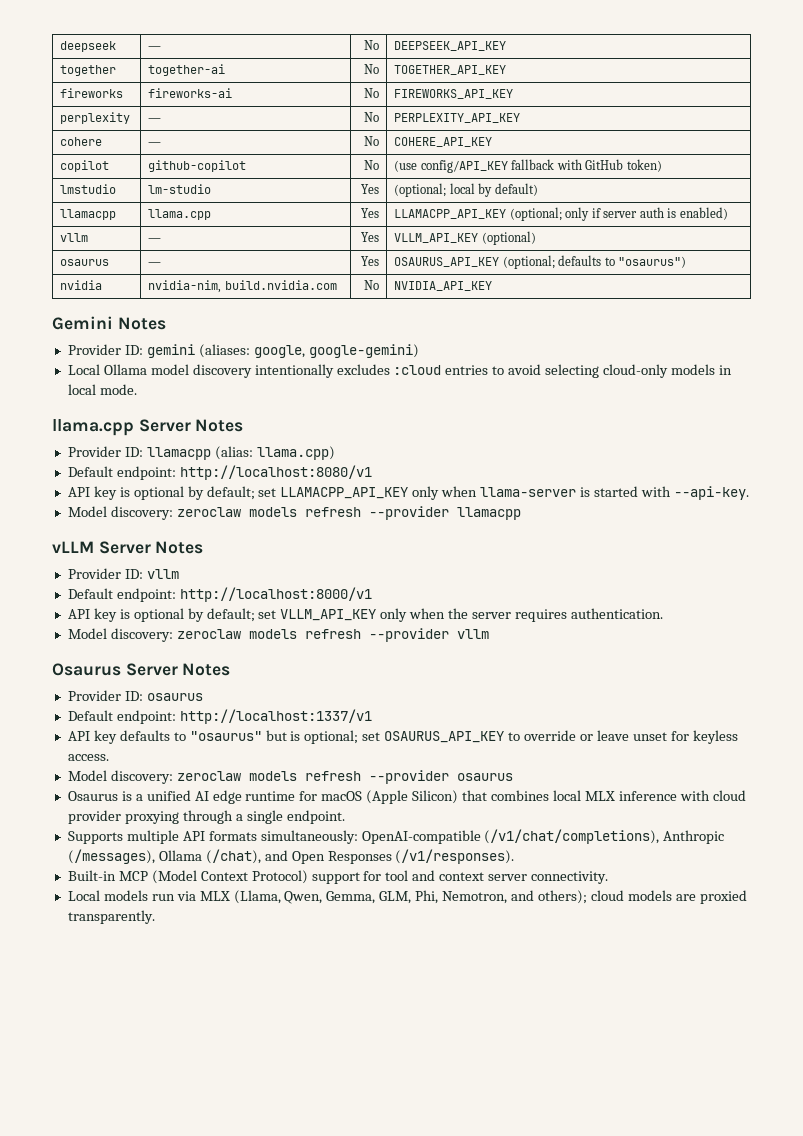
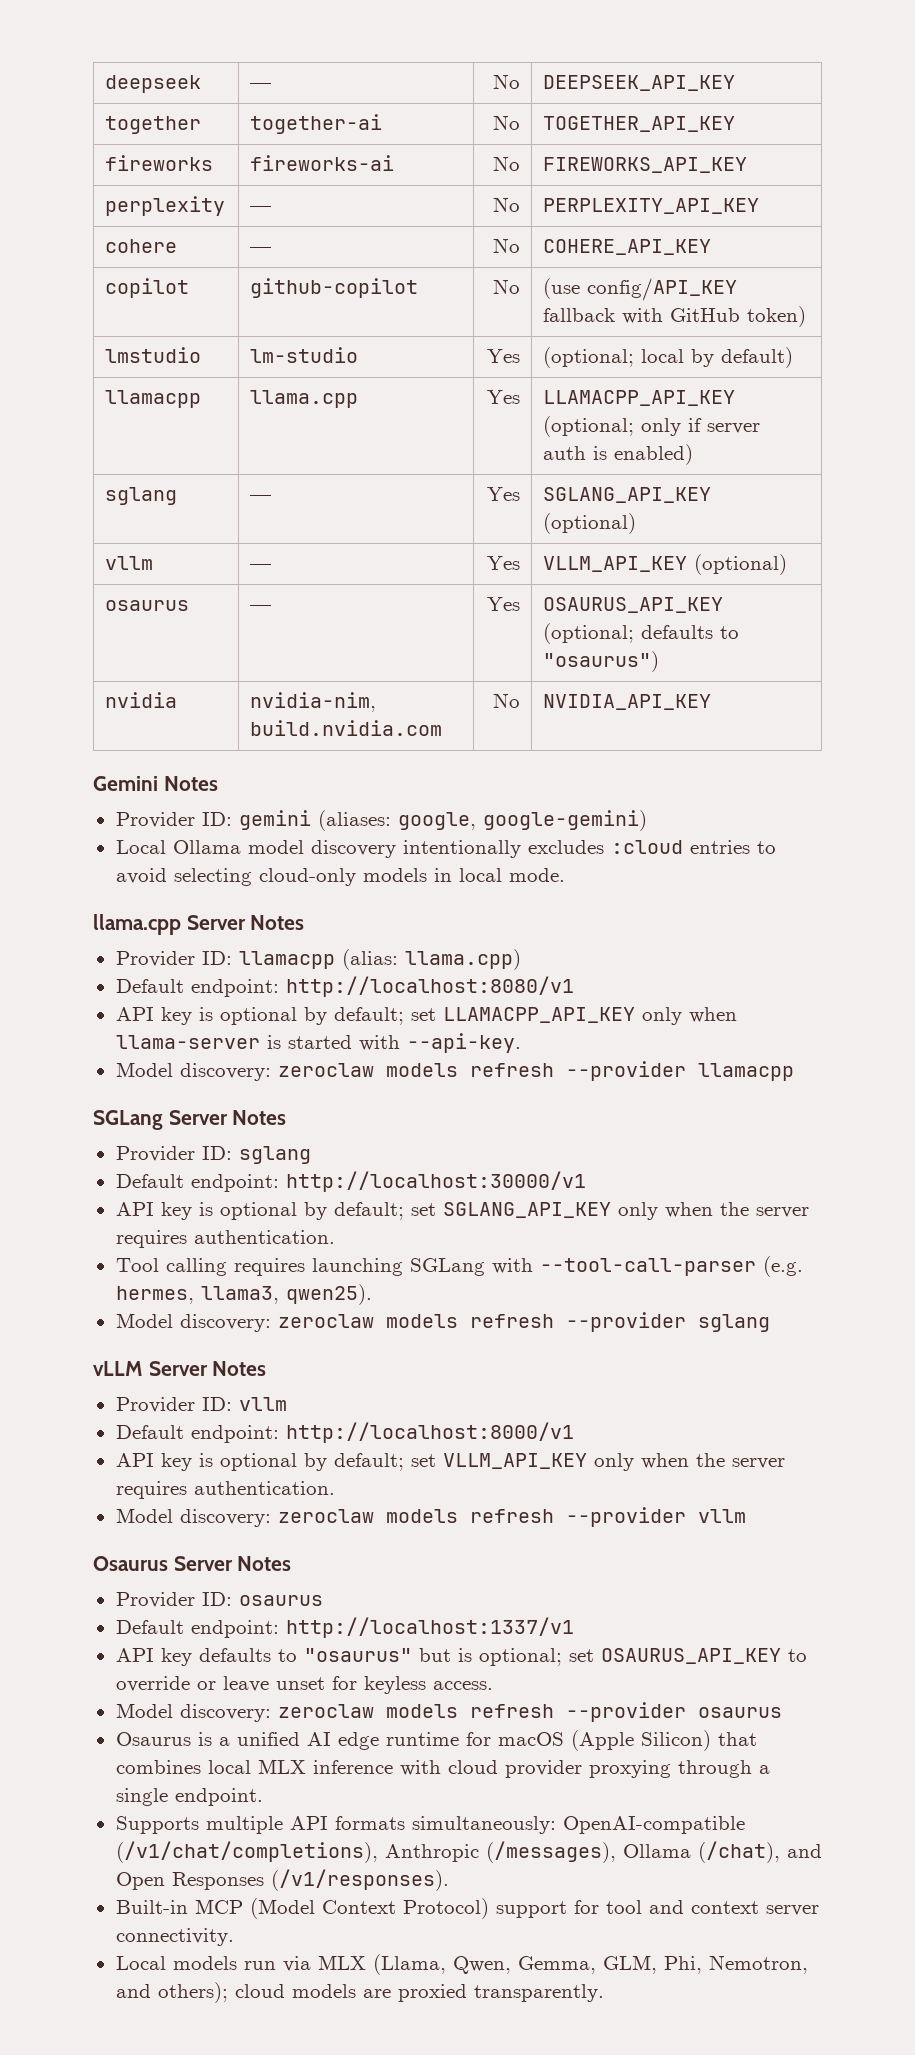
+ sglang | — | Yes | SGLANG_API_KEY (optional)
+ SGLang Server Notes
+ Provider ID: sglang
+ Default endpoint: http://localhost:30000/v1
+ API key is optional by default; set SGLANG_API_KEY only when the server requires authentication.
+ Tool calling requires launching SGLang with --tool-call-parser (e.g. hermes, llama3, qwen25).
+ Model discovery: zeroclaw models refresh --provider sglang

